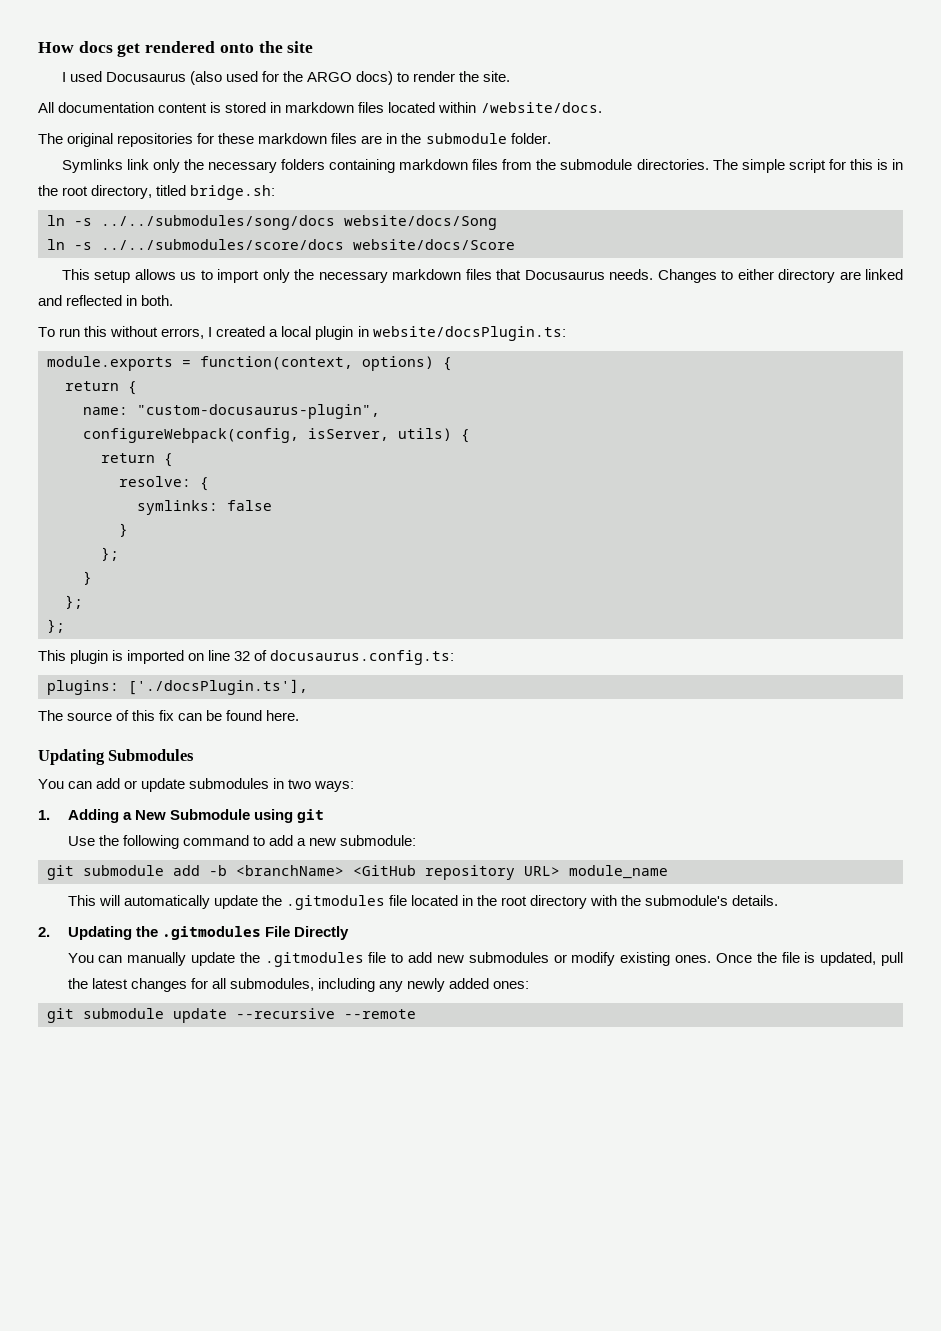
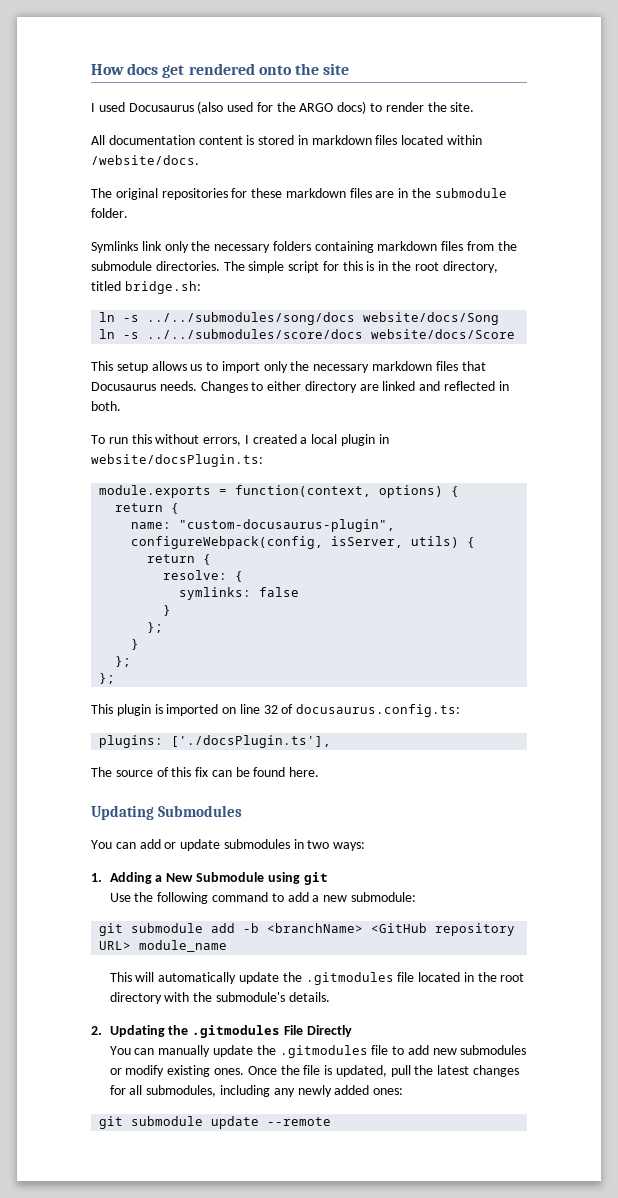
- git submodule update --recursive --remote
+ git submodule update --remote

